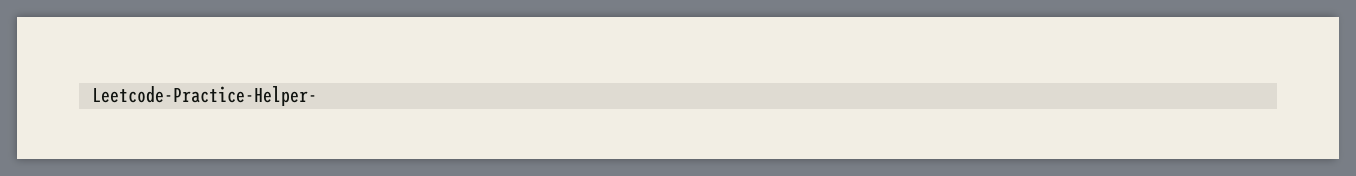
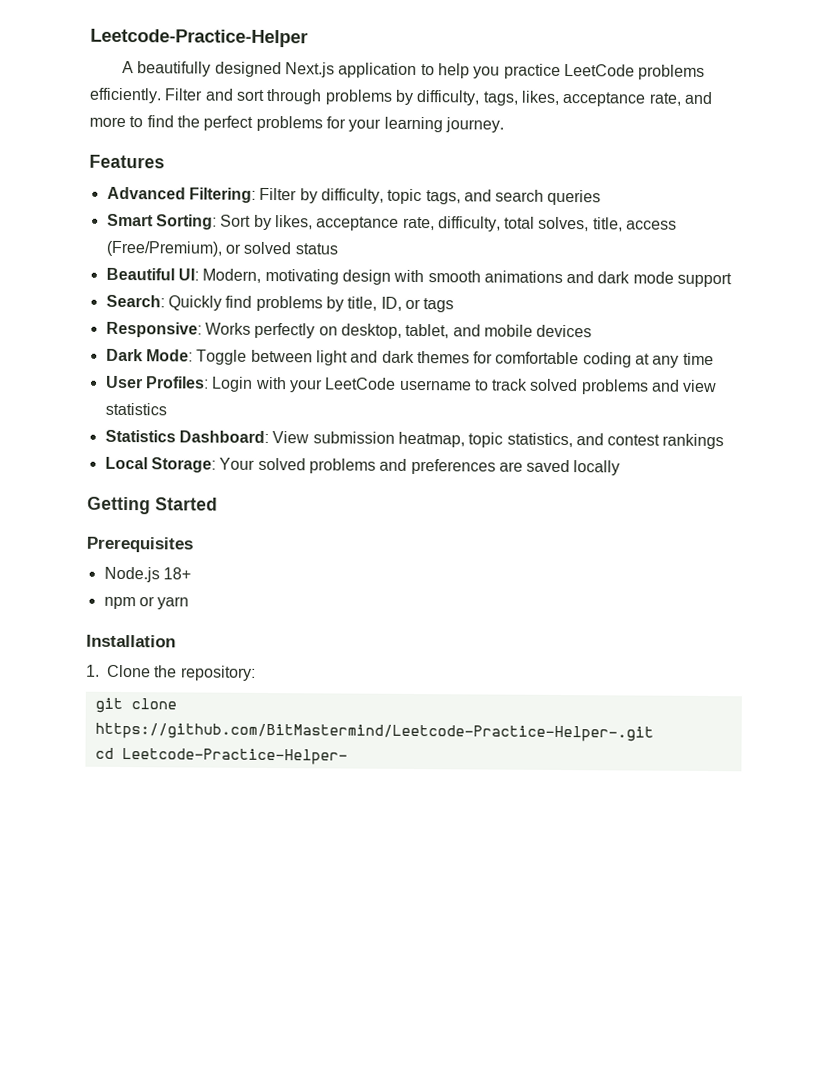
- Leetcode-Practice-Helper-
+ Leetcode-Practice-Helper
+ A beautifully designed Next.js application to help you practice LeetCode problems efficiently. Filter and sort through problems by difficulty, tags, likes, acceptance rate, and more to find the perfect problems for your learning journey.
+ Features
+ Advanced Filtering: Filter by difficulty, topic tags, and search queries
+ Smart Sorting: Sort by likes, acceptance rate, difficulty, total solves, title, access (Free/Premium), or solved status
+ Beautiful UI: Modern, motivating design with smooth animations and dark mode support
+ Search: Quickly find problems by title, ID, or tags
+ Responsive: Works perfectly on desktop, tablet, and mobile devices
+ Dark Mode: Toggle between light and dark themes for comfortable coding at any time
+ User Profiles: Login with your LeetCode username to track solved problems and view statistics
+ Statistics Dashboard: View submission heatmap, topic statistics, and contest rankings
+ Local Storage: Your solved problems and preferences are saved locally
+ Getting Started
+ Prerequisites
+ Node.js 18+
+ npm or yarn
+ Installation
+ 1. Clone the repository:
+ git clone https://github.com/BitMastermind/Leetcode-Practice-Helper-.git
+ cd Leetcode-Practice-Helper-

